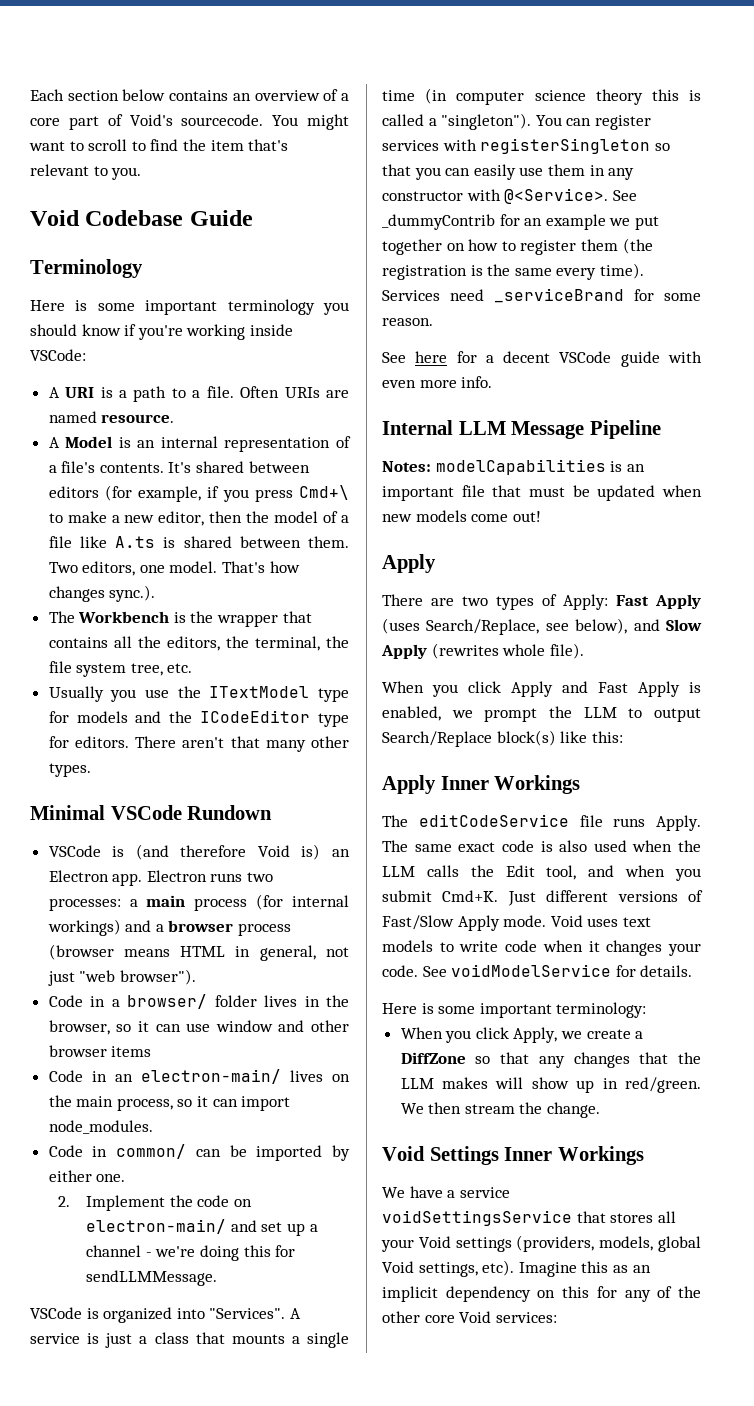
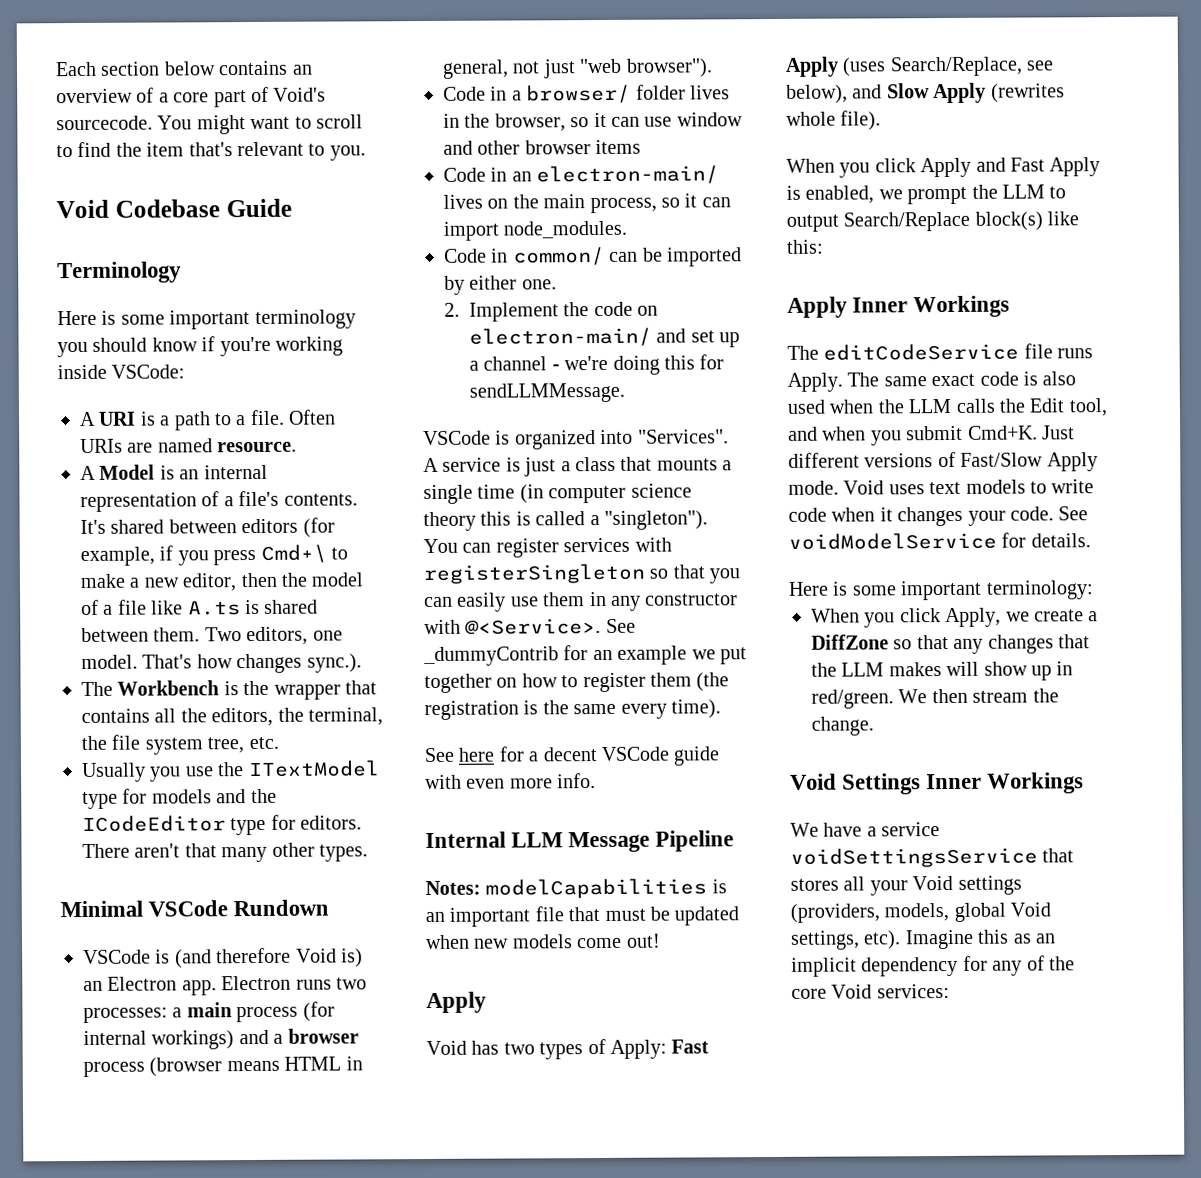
- Services need _serviceBrand for some reason.
- There are two types of Apply: Fast Apply (uses Search/Replace, see below), and Slow Apply (rewrites whole file).
+ Void has two types of Apply: Fast Apply (uses Search/Replace, see below), and Slow Apply (rewrites whole file).
- Imagine this as an implicit dependency on this for any of the other core Void services:
+ Imagine this as an implicit dependency for any of the core Void services:

